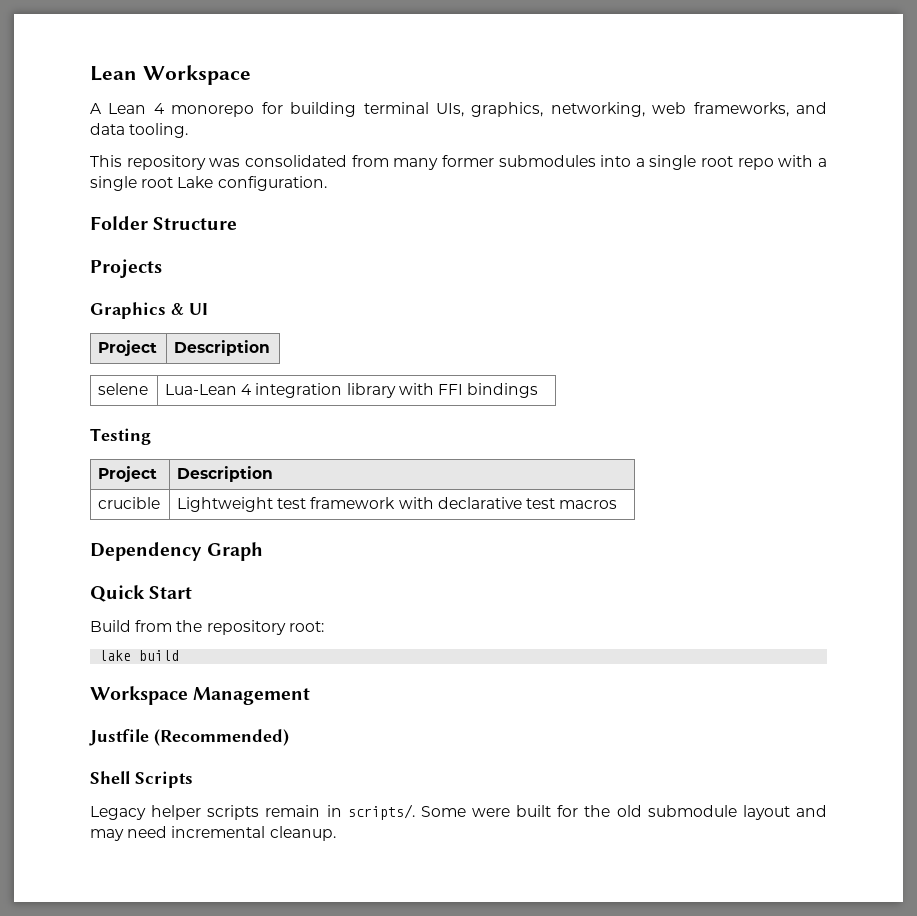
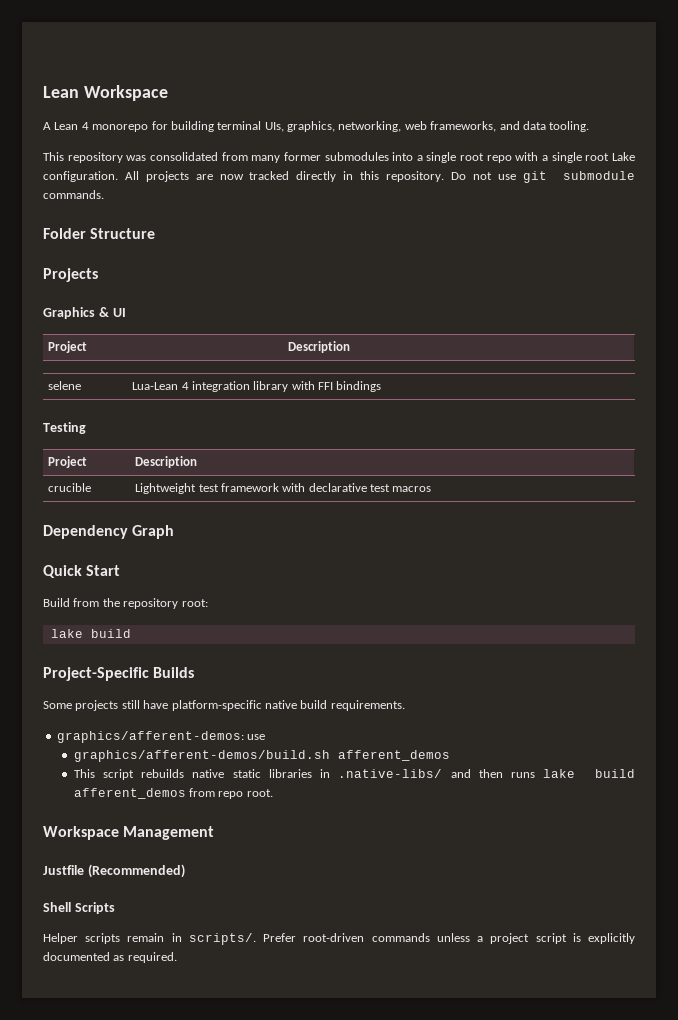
+ All projects are now tracked directly in this repository. Do not use git submodule commands.
+ Project-Specific Builds
+ Some projects still have platform-specific native build requirements.
+ graphics/afferent-demos: use
+ graphics/afferent-demos/build.sh afferent_demos
+ This script rebuilds native static libraries in .native-libs/ and then runs lake build afferent_demos from repo root.
- Legacy helper scripts remain in scripts/.
+ Helper scripts remain in scripts/.
- Some were built for the old submodule layout and may need incremental cleanup.
+ Prefer root-driven commands unless a project script is explicitly documented as required.

